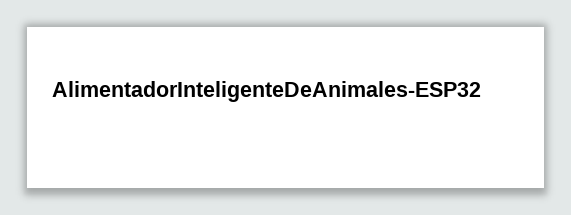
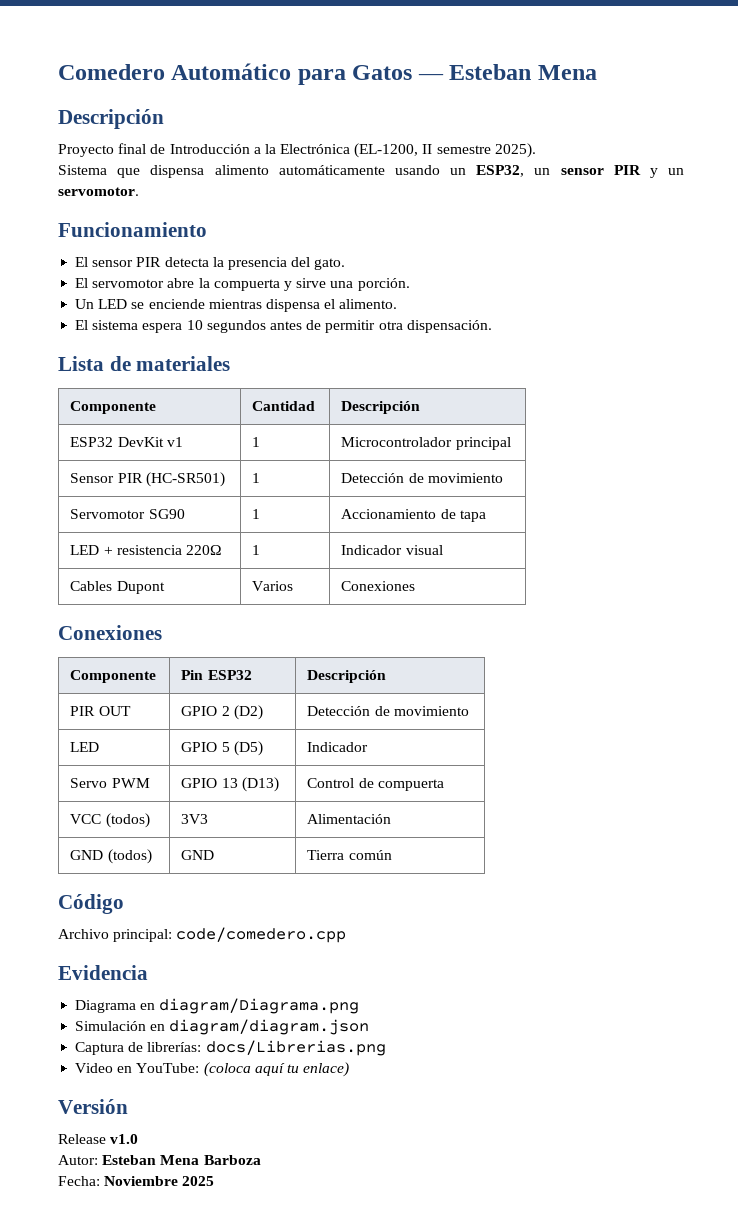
- AlimentadorInteligenteDeAnimales-ESP32
+ Comedero Automático para Gatos — Esteban Mena
+ Descripción
+ Proyecto final de Introducción a la Electrónica (EL-1200, II semestre 2025).
+ Sistema que dispensa alimento automáticamente usando un ESP32, un sensor PIR y un servomotor.
+ Funcionamiento
+ El sensor PIR detecta la presencia del gato.
+ El servomotor abre la compuerta y sirve una porción.
+ Un LED se enciende mientras dispensa el alimento.
+ El sistema espera 10 segundos antes de permitir otra dispensación.
+ Lista de materiales
+ Componente | Cantidad | Descripción
+ ESP32 DevKit v1 | 1 | Microcontrolador principal
+ Sensor PIR (HC-SR501) | 1 | Detección de movimiento
+ Servomotor SG90 | 1 | Accionamiento de tapa
+ LED + resistencia 220Ω | 1 | Indicador visual
+ Cables Dupont | Varios | Conexiones
+ Conexiones
+ Componente | Pin ESP32 | Descripción
+ PIR OUT | GPIO 2 (D2) | Detección de movimiento
+ LED | GPIO 5 (D5) | Indicador
+ Servo PWM | GPIO 13 (D13) | Control de compuerta
+ VCC (todos) | 3V3 | Alimentación
+ GND (todos) | GND | Tierra común
+ Código
+ Archivo principal: code/comedero.cpp
+ Evidencia
+ Diagrama en diagram/Diagrama.png
+ Simulación en diagram/diagram.json
+ Captura de librerías: docs/Librerias.png
+ Video en YouTube: (coloca aquí tu enlace)
+ Versión
+ Release v1.0
+ Autor: Esteban Mena Barboza
+ Fecha: Noviembre 2025

